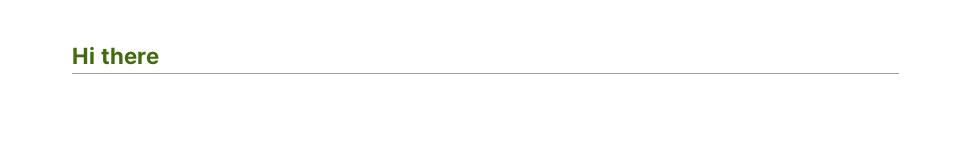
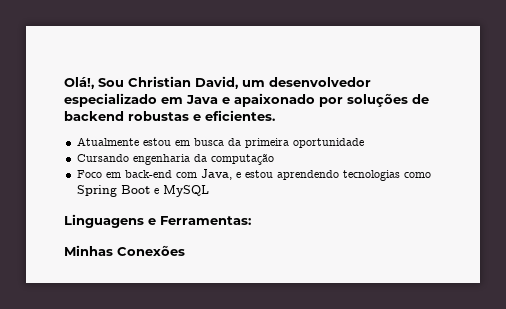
- Hi there
+ Olá!, Sou Christian David, um desenvolvedor especializado em Java e apaixonado por soluções de backend robustas e eficientes.
+ Atualmente estou em busca da primeira oportunidade
+ Cursando engenharia da computação
+ Foco em back-end com Java, e estou aprendendo tecnologias como Spring Boot e MySQL
+ Linguagens e Ferramentas:
+ Minhas Conexões

